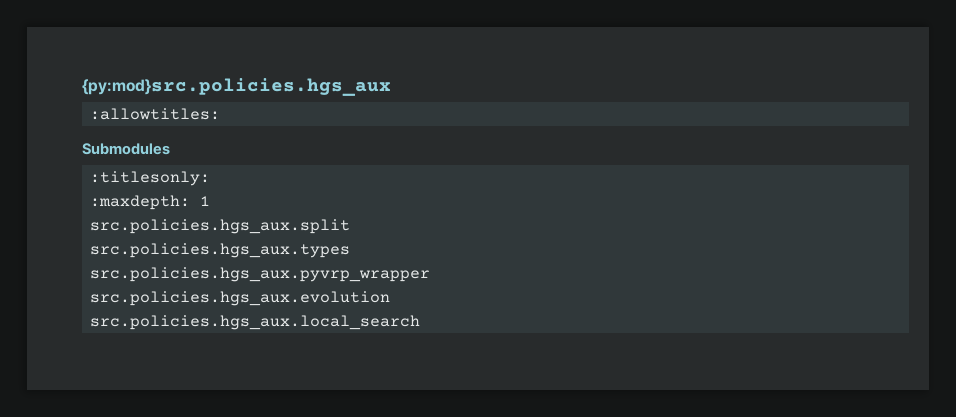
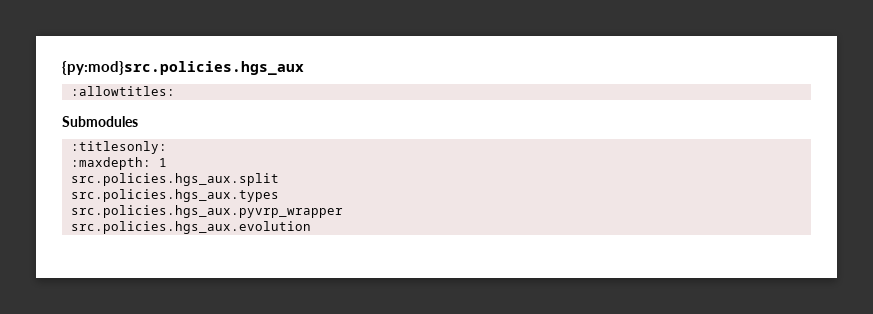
- src.policies.hgs_aux.local_search

